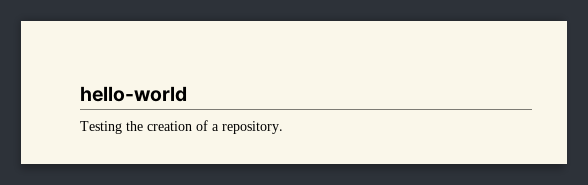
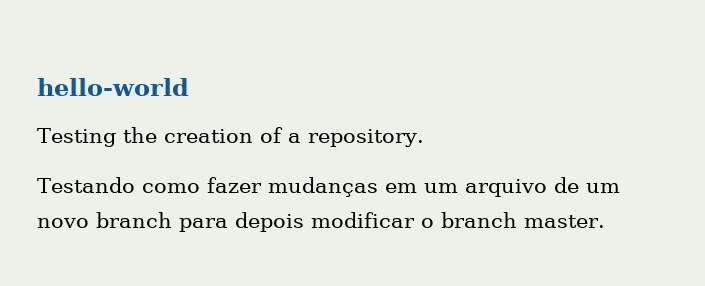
+ Testando como fazer mudanças em um arquivo de um novo branch para depois modificar o branch master.

